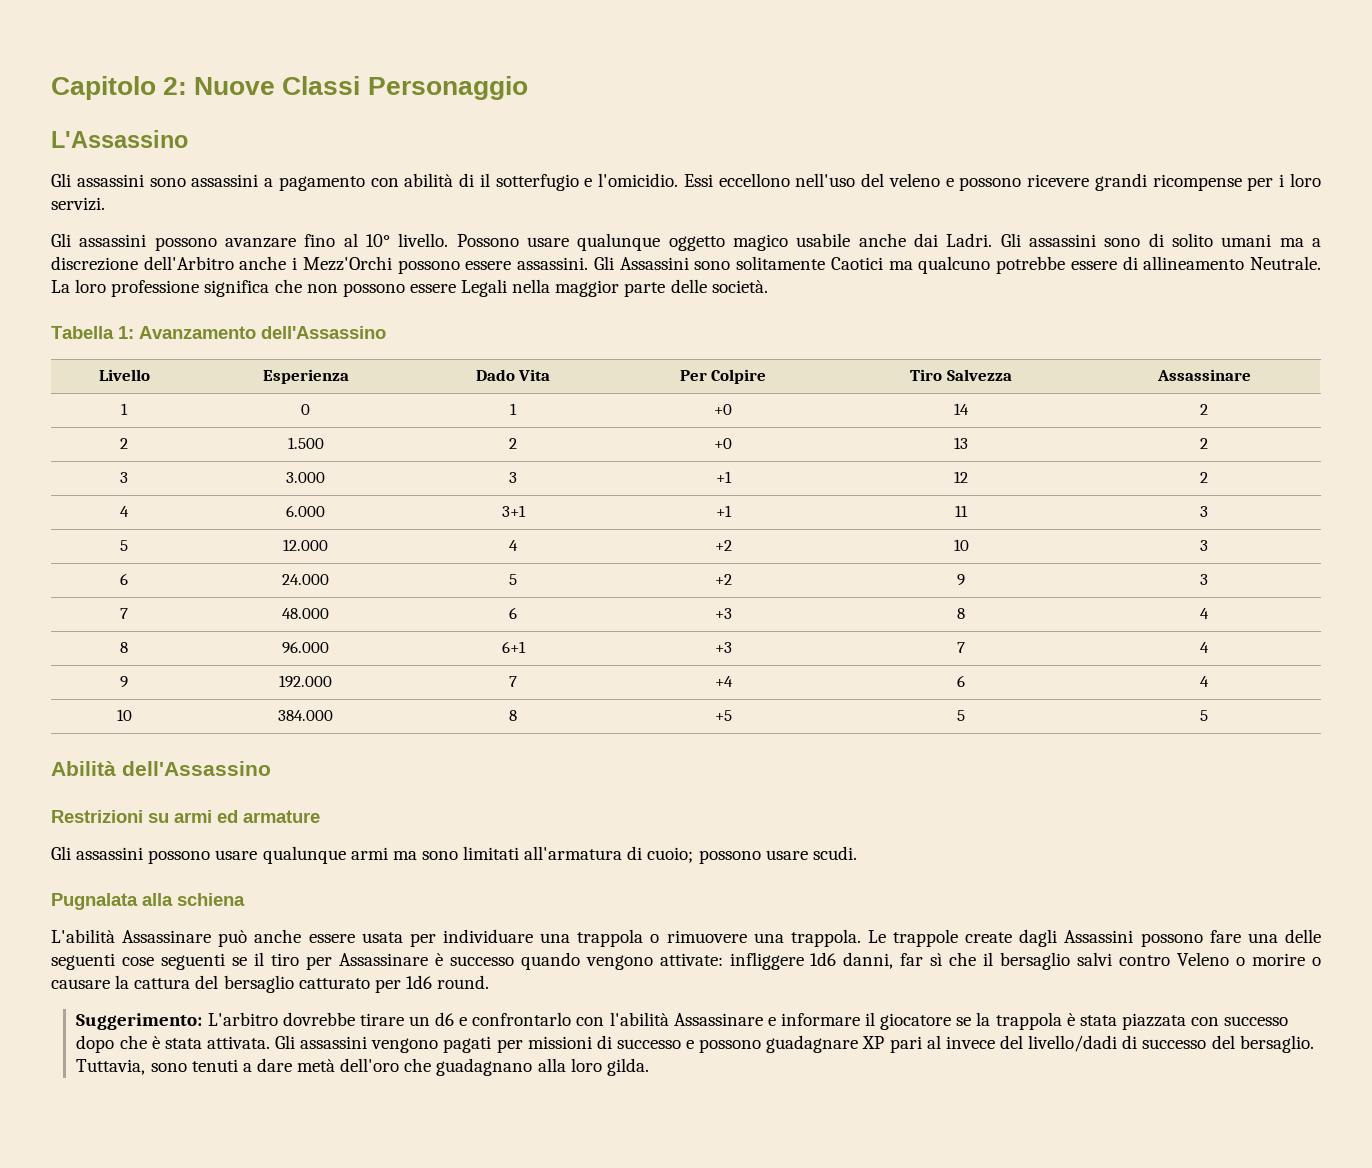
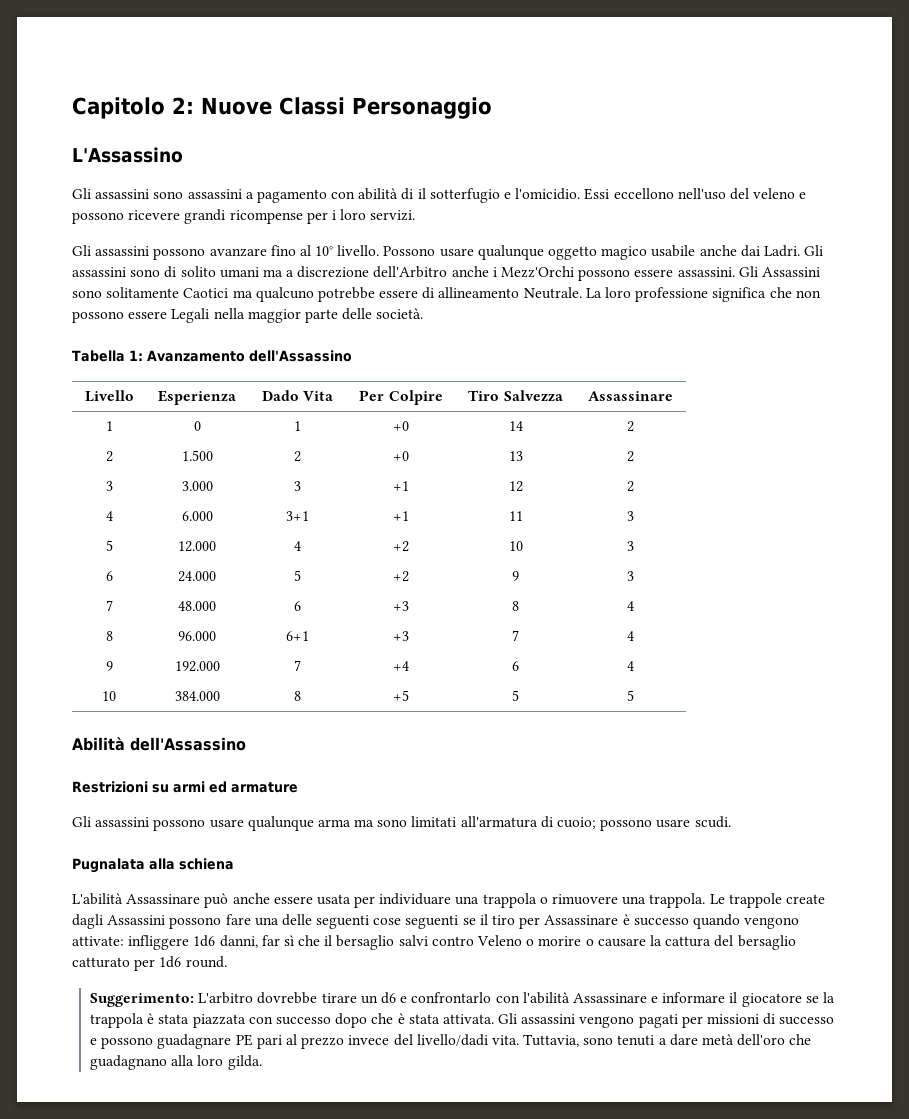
- Gli assassini possono usare qualunque armi ma sono limitati all'armatura di cuoio; possono usare scudi.
+ Gli assassini possono usare qualunque arma ma sono limitati all'armatura di cuoio; possono usare scudi.
- Gli assassini vengono pagati per missioni di successo e possono guadagnare XP pari al invece del livello/dadi di successo del bersaglio.
+ Gli assassini vengono pagati per missioni di successo e possono guadagnare PE pari al prezzo invece del livello/dadi vita.

